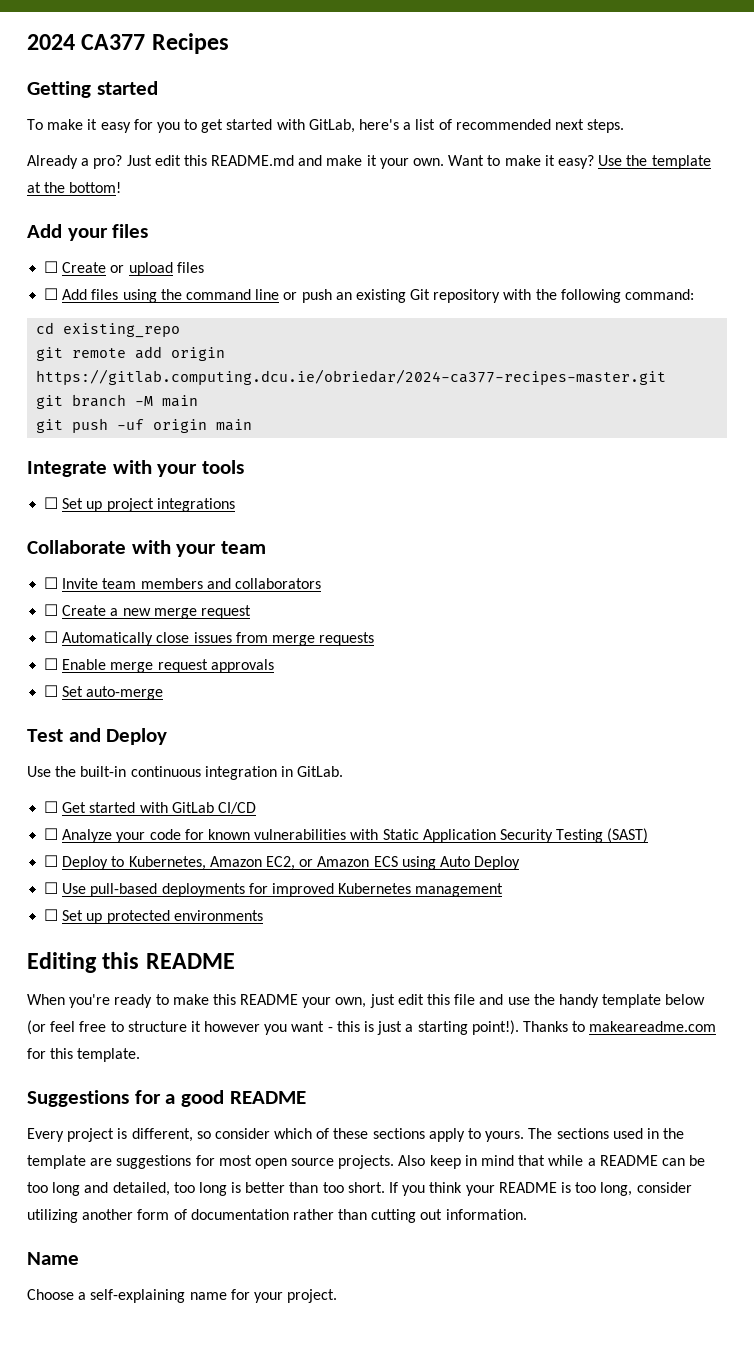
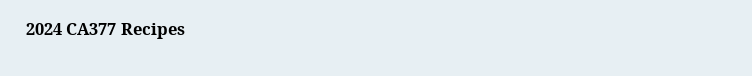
- Getting started
- To make it easy for you to get started with GitLab, here's a list of recommended next steps.
- Already a pro? Just edit this README.md and make it your own. Want to make it easy? Use the template at the bottom!
- Add your files
- ☐ Create or upload files
- ☐ Add files using the command line or push an existing Git repository with the following command:
- cd existing_repo
- git remote add origin https://gitlab.computing.dcu.ie/obriedar/2024-ca377-recipes-master.git
- git branch -M main
- git push -uf origin main
- Integrate with your tools
- ☐ Set up project integrations
- Collaborate with your team
- ☐ Invite team members and collaborators
- ☐ Create a new merge request
- ☐ Automatically close issues from merge requests
- ☐ Enable merge request approvals
- ☐ Set auto-merge
- Test and Deploy
- Use the built-in continuous integration in GitLab.
- ☐ Get started with GitLab CI/CD
- ☐ Analyze your code for known vulnerabilities with Static Application Security Testing (SAST)
- ☐ Deploy to Kubernetes, Amazon EC2, or Amazon ECS using Auto Deploy
- ☐ Use pull-based deployments for improved Kubernetes management
- ☐ Set up protected environments
- Editing this README
- When you're ready to make this README your own, just edit this file and use the handy template below (or feel free to structure it however you want - this is just a starting point!). Thanks to makeareadme.com for this template.
- Suggestions for a good README
- Every project is different, so consider which of these sections apply to yours. The sections used in the template are suggestions for most open source projects. Also keep in mind that while a README can be too long and detailed, too long is better than too short. If you think your README is too long, consider utilizing another form of documentation rather than cutting out information.
- Name
- Choose a self-explaining name for your project.

